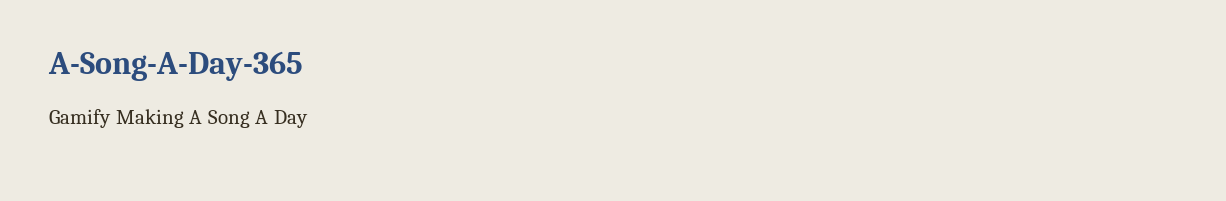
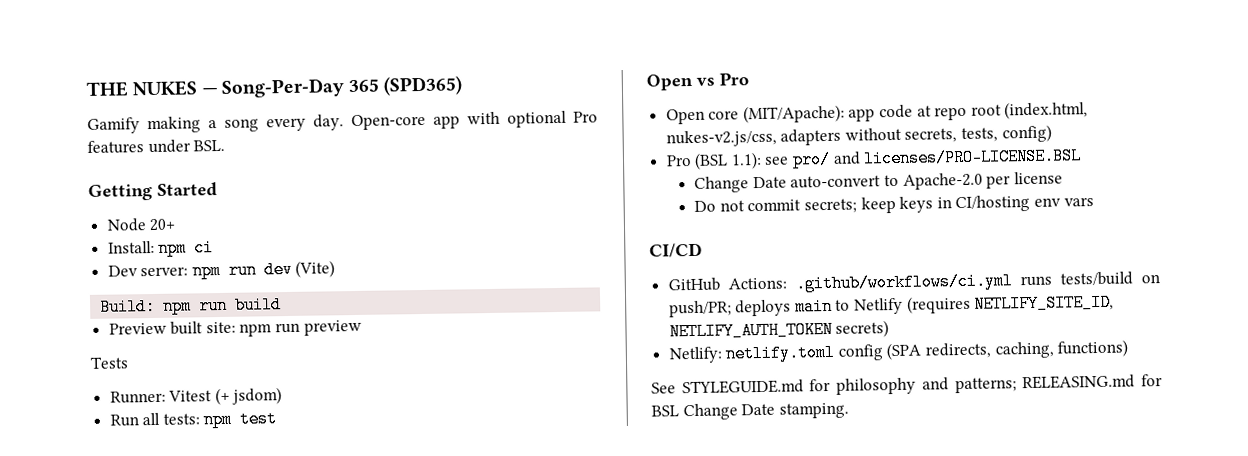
- A-Song-A-Day-365
- Gamify Making A Song A Day
+ THE NUKES — Song‑Per‑Day 365 (SPD365)
+ Gamify making a song every day. Open‑core app with optional Pro features under BSL.
+ Getting Started
+ Node 20+
+ Install: npm ci
+ Dev server: npm run dev (Vite)
+ Build: npm run build
+ Preview built site: npm run preview
+ Tests
+ Runner: Vitest (+ jsdom)
+ Run all tests: npm test
+ Open vs Pro
+ Open core (MIT/Apache): app code at repo root (index.html, nukes-v2.js/css, adapters without secrets, tests, config)
+ Pro (BSL 1.1): see pro/ and licenses/PRO-LICENSE.BSL
+ Change Date auto‑convert to Apache‑2.0 per license
+ Do not commit secrets; keep keys in CI/hosting env vars
+ CI/CD
+ GitHub Actions: .github/workflows/ci.yml runs tests/build on push/PR; deploys main to Netlify (requires NETLIFY_SITE_ID, NETLIFY_AUTH_TOKEN secrets)
+ Netlify: netlify.toml config (SPA redirects, caching, functions)
+ See STYLEGUIDE.md for philosophy and patterns; RELEASING.md for BSL Change Date stamping.

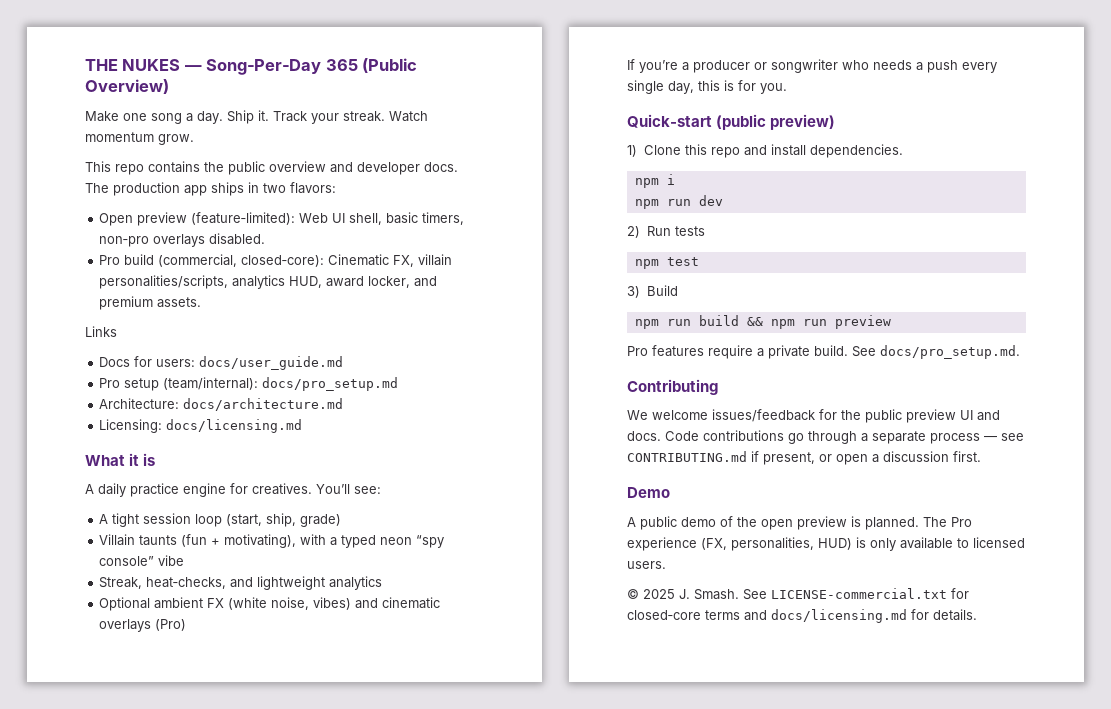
- THE NUKES — Song‑Per‑Day 365 (SPD365)
- Gamify making a song every day. Open‑core app with optional Pro features under BSL.
- Getting Started
- Node 20+
- Install: npm ci
- Dev server: npm run dev (Vite)
- Build: npm run build
- Preview built site: npm run preview
+ THE NUKES — Song‑Per‑Day 365 (Public Overview)
+ Make one song a day. Ship it. Track your streak. Watch momentum grow.
+ This repo contains the public overview and developer docs. The production app ships in two flavors:
+ Open preview (feature‑limited): Web UI shell, basic timers, non‑pro overlays disabled.
+ Pro build (commercial, closed‑core): Cinematic FX, villain personalities/scripts, analytics HUD, award locker, and premium assets.
+ Links
+ Docs for users: docs/user_guide.md
+ Pro setup (team/internal): docs/pro_setup.md
+ Architecture: docs/architecture.md
+ Licensing: docs/licensing.md
+ What it is
+ A daily practice engine for creatives. You’ll see:
+ A tight session loop (start, ship, grade)
+ Villain taunts (fun + motivating), with a typed neon “spy console” vibe
+ Streak, heat‑checks, and lightweight analytics
+ Optional ambient FX (white noise, vibes) and cinematic overlays (Pro)
+ If you’re a producer or songwriter who needs a push every single day, this is for you.
+ Quick‑start (public preview)
+ 1) Clone this repo and install dependencies.
+ npm i
+ npm run dev
+ 2) Run tests
+ npm test
+ 3) Build
+ npm run build && npm run preview
- Tests
- Runner: Vitest (+ jsdom)
- Run all tests: npm test
- Open vs Pro
- Open core (MIT/Apache): app code at repo root (index.html, nukes-v2.js/css, adapters without secrets, tests, config)
- Pro (BSL 1.1): see pro/ and licenses/PRO-LICENSE.BSL
- Change Date auto‑convert to Apache‑2.0 per license
- Do not commit secrets; keep keys in CI/hosting env vars
- CI/CD
- GitHub Actions: .github/workflows/ci.yml runs tests/build on push/PR; deploys main to Netlify (requires NETLIFY_SITE_ID, NETLIFY_AUTH_TOKEN secrets)
- Netlify: netlify.toml config (SPA redirects, caching, functions)
- See STYLEGUIDE.md for philosophy and patterns; RELEASING.md for BSL Change Date stamping.
+ Pro features require a private build. See docs/pro_setup.md.
+ Contributing
+ We welcome issues/feedback for the public preview UI and docs. Code contributions go through a separate process — see CONTRIBUTING.md if present, or open a discussion first.
+ Demo
+ A public demo of the open preview is planned. The Pro experience (FX, personalities, HUD) is only available to licensed users.
+ © 2025 J. Smash. See LICENSE-commercial.txt for closed‑core terms and docs/licensing.md for details.

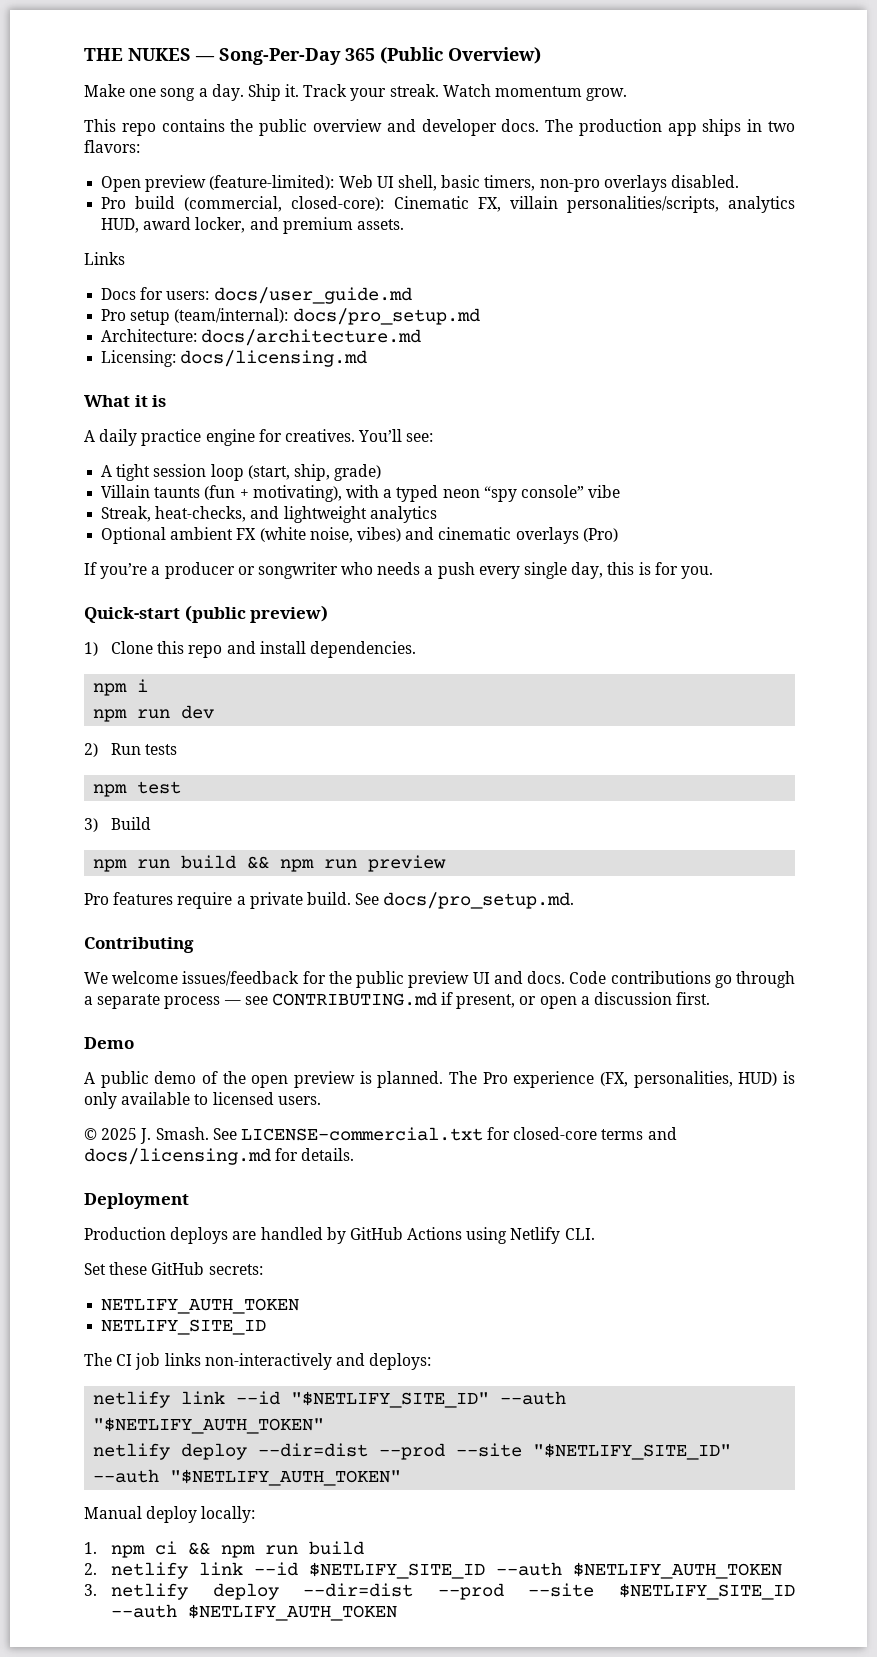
+ Deployment
+ Production deploys are handled by GitHub Actions using Netlify CLI.
+ Set these GitHub secrets:
+ NETLIFY_AUTH_TOKEN
+ NETLIFY_SITE_ID
+ The CI job links non-interactively and deploys:
+ netlify link --id "$NETLIFY_SITE_ID" --auth "$NETLIFY_AUTH_TOKEN"
+ netlify deploy --dir=dist --prod --site "$NETLIFY_SITE_ID" --auth "$NETLIFY_AUTH_TOKEN"
+ Manual deploy locally:
+ 1. npm ci && npm run build
+ 2. netlify link --id $NETLIFY_SITE_ID --auth $NETLIFY_AUTH_TOKEN
+ 3. netlify deploy --dir=dist --prod --site $NETLIFY_SITE_ID --auth $NETLIFY_AUTH_TOKEN

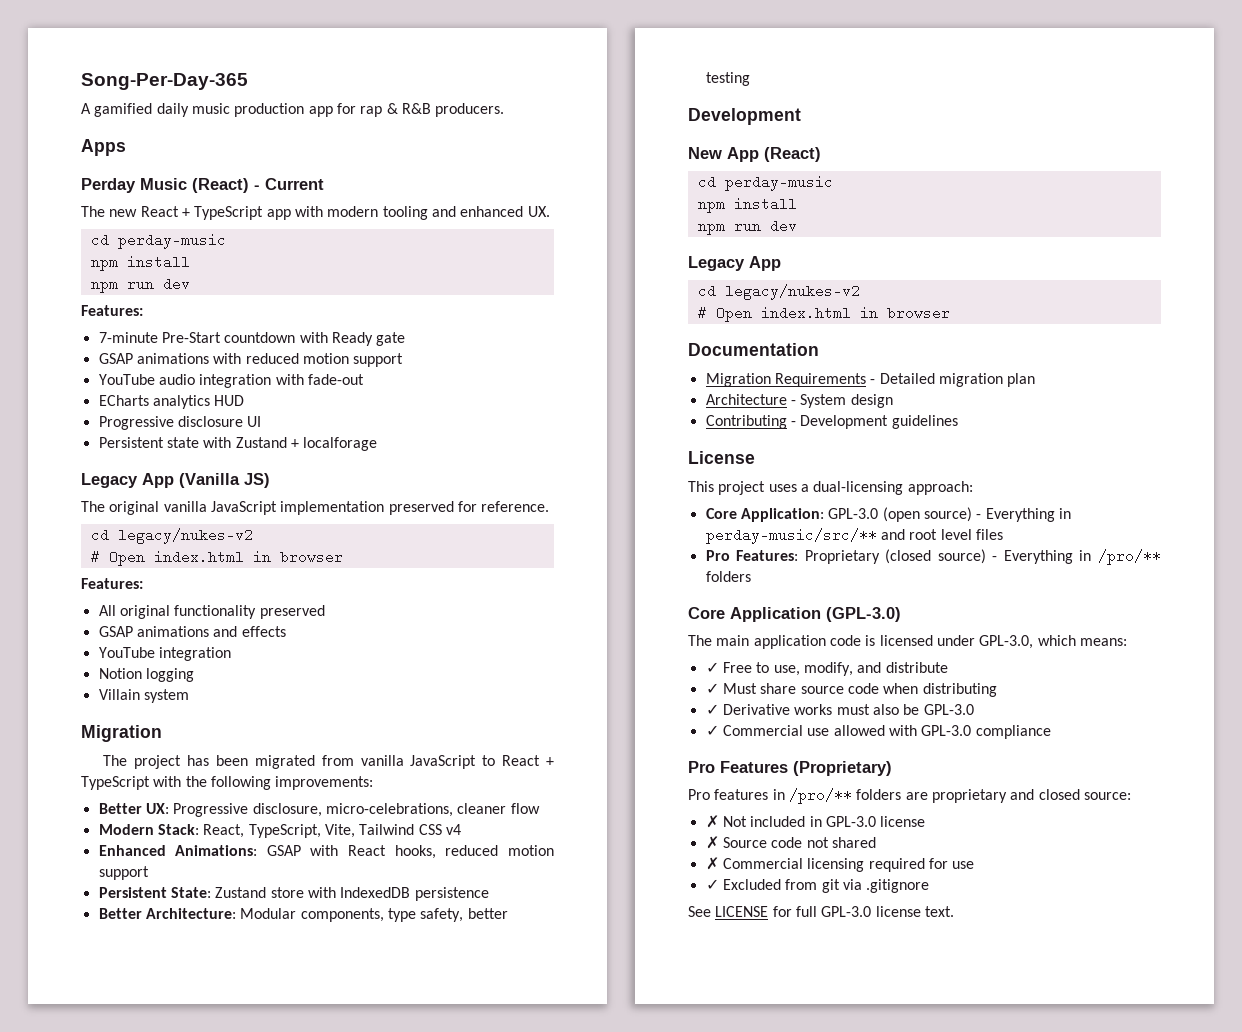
- THE NUKES — Song‑Per‑Day 365 (Public Overview)
- Make one song a day. Ship it. Track your streak. Watch momentum grow.
- This repo contains the public overview and developer docs. The production app ships in two flavors:
- Open preview (feature‑limited): Web UI shell, basic timers, non‑pro overlays disabled.
- Pro build (commercial, closed‑core): Cinematic FX, villain personalities/scripts, analytics HUD, award locker, and premium assets.
- Links
- Docs for users: docs/user_guide.md
- Pro setup (team/internal): docs/pro_setup.md
- Architecture: docs/architecture.md
- Licensing: docs/licensing.md
- What it is
- A daily practice engine for creatives. You’ll see:
- A tight session loop (start, ship, grade)
- Villain taunts (fun + motivating), with a typed neon “spy console” vibe
- Streak, heat‑checks, and lightweight analytics
- Optional ambient FX (white noise, vibes) and cinematic overlays (Pro)
- If you’re a producer or songwriter who needs a push every single day, this is for you.
- Quick‑start (public preview)
- 1) Clone this repo and install dependencies.
- npm i
+ Song-Per-Day-365
+ A gamified daily music production app for rap & R&B producers.
+ Apps
+ Perday Music (React) - Current
+ The new React + TypeScript app with modern tooling and enhanced UX.
+ cd perday-music
+ npm install
  npm run dev
- 2) Run tests
- npm test
- 3) Build
- npm run build && npm run preview
- Pro features require a private build. See docs/pro_setup.md.
- Contributing
- We welcome issues/feedback for the public preview UI and docs. Code contributions go through a separate process — see CONTRIBUTING.md if present, or open a discussion first.
- Demo
- A public demo of the open preview is planned. The Pro experience (FX, personalities, HUD) is only available to licensed users.
- © 2025 J. Smash. See LICENSE-commercial.txt for closed‑core terms and docs/licensing.md for details.
- Deployment
- Production deploys are handled by GitHub Actions using Netlify CLI.
- Set these GitHub secrets:
- NETLIFY_AUTH_TOKEN
- NETLIFY_SITE_ID
- The CI job links non-interactively and deploys:
- netlify link --id "$NETLIFY_SITE_ID" --auth "$NETLIFY_AUTH_TOKEN"
- netlify deploy --dir=dist --prod --site "$NETLIFY_SITE_ID" --auth "$NETLIFY_AUTH_TOKEN"
- Manual deploy locally:
- 1. npm ci && npm run build
- 2. netlify link --id $NETLIFY_SITE_ID --auth $NETLIFY_AUTH_TOKEN
- 3. netlify deploy --dir=dist --prod --site $NETLIFY_SITE_ID --auth $NETLIFY_AUTH_TOKEN
+ Features:
+ 7-minute Pre-Start countdown with Ready gate
+ GSAP animations with reduced motion support
+ YouTube audio integration with fade-out
+ ECharts analytics HUD
+ Progressive disclosure UI
+ Persistent state with Zustand + localforage
+ Legacy App (Vanilla JS)
+ The original vanilla JavaScript implementation preserved for reference.
+ cd legacy/nukes-v2
+ # Open index.html in browser
+ Features:
+ All original functionality preserved
+ GSAP animations and effects
+ YouTube integration
+ Notion logging
+ Villain system
+ Migration
+ The project has been migrated from vanilla JavaScript to React + TypeScript with the following improvements:
+ Better UX: Progressive disclosure, micro-celebrations, cleaner flow
+ Modern Stack: React, TypeScript, Vite, Tailwind CSS v4
+ Enhanced Animations: GSAP with React hooks, reduced motion support
+ Persistent State: Zustand store with IndexedDB persistence
+ Better Architecture: Modular components, type safety, better testing
+ Development
+ New App (React)
+ cd perday-music
+ npm install
+ npm run dev
+ Legacy App
+ cd legacy/nukes-v2
+ # Open index.html in browser
+ Documentation
+ Migration Requirements - Detailed migration plan
+ Architecture - System design
+ Contributing - Development guidelines
+ License
+ This project uses a dual-licensing approach:
+ Core Application: GPL-3.0 (open source) - Everything in perday-music/src/** and root level files
+ Pro Features: Proprietary (closed source) - Everything in /pro/** folders
+ Core Application (GPL-3.0)
+ The main application code is licensed under GPL-3.0, which means:
+ ✓ Free to use, modify, and distribute
+ ✓ Must share source code when distributing
+ ✓ Derivative works must also be GPL-3.0
+ ✓ Commercial use allowed with GPL-3.0 compliance
+ Pro Features (Proprietary)
+ Pro features in /pro/** folders are proprietary and closed source:
+ ✗ Not included in GPL-3.0 license
+ ✗ Source code not shared
+ ✗ Commercial licensing required for use
+ ✓ Excluded from git via .gitignore
+ See LICENSE for full GPL-3.0 license text.

